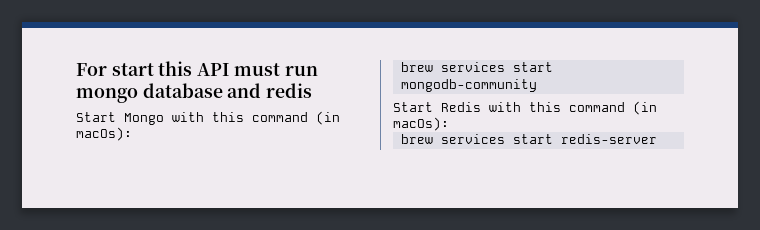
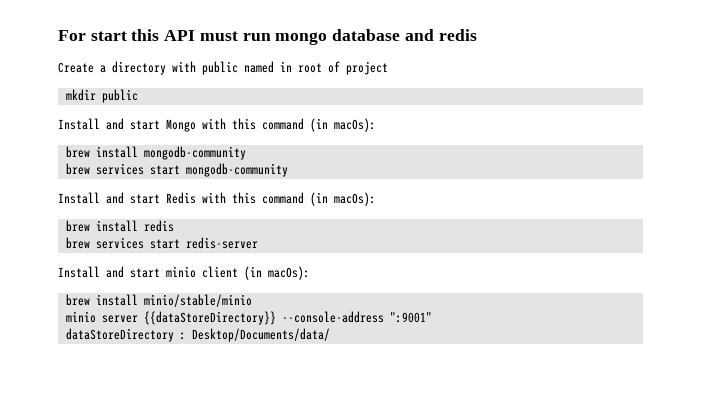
- Start Mongo with this command (in macOs):
+ Create a directory with public named in root of project
+ mkdir public
+ Install and start Mongo with this command (in macOs):
+ brew install mongodb-community
- Start Redis with this command (in macOs):
+ Install and start Redis with this command (in macOs):
+ brew install redis
+ Install and start minio client (in macOs):
+ brew install minio/stable/minio
+ minio server {{dataStoreDirectory}} --console-address ":9001"
+ dataStoreDirectory : Desktop/Documents/data/

